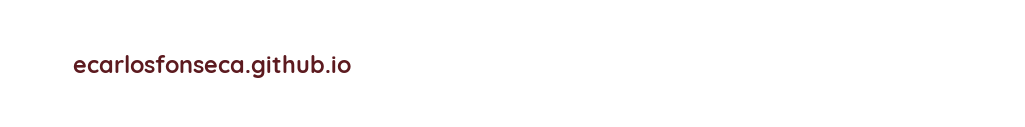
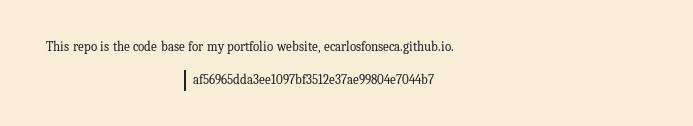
- ecarlosfonseca.github.io
+ This repo is the code base for my portfolio website, ecarlosfonseca.github.io.
+ af56965dda3ee1097bf3512e37ae99804e7044b7

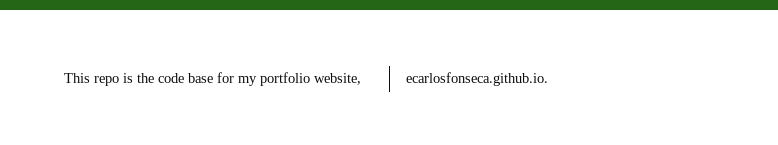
- af56965dda3ee1097bf3512e37ae99804e7044b7

